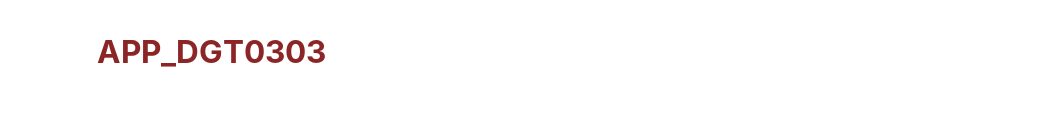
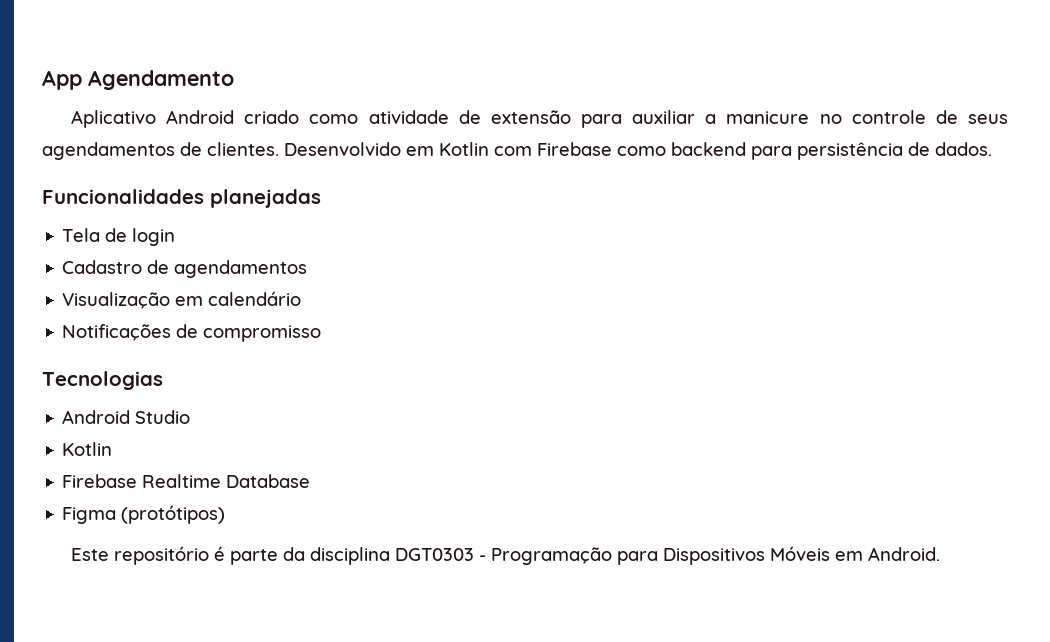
- APP_DGT0303
+ App Agendamento
+ Aplicativo Android criado como atividade de extensão para auxiliar a manicure no controle de seus agendamentos de clientes. Desenvolvido em Kotlin com Firebase como backend para persistência de dados.
+ Funcionalidades planejadas
+ Tela de login
+ Cadastro de agendamentos
+ Visualização em calendário
+ Notificações de compromisso
+ Tecnologias
+ Android Studio
+ Kotlin
+ Firebase Realtime Database
+ Figma (protótipos)
+ Este repositório é parte da disciplina DGT0303 - Programação para Dispositivos Móveis em Android.

